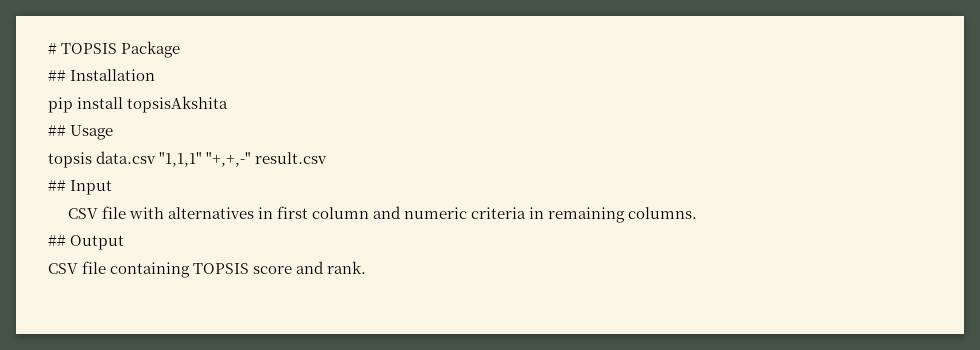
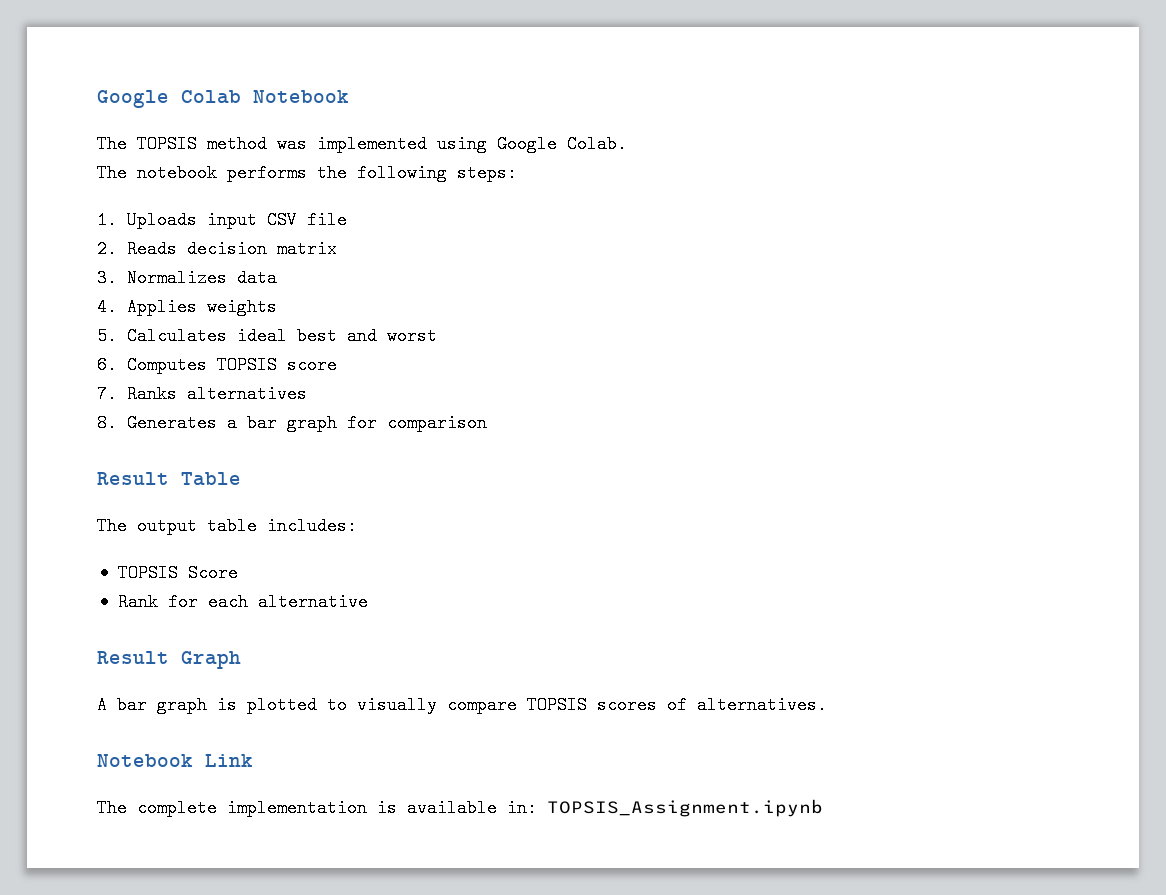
- # TOPSIS Package
- ## Installation
- pip install topsisAkshita
- ## Usage
- topsis data.csv "1,1,1" "+,+,-" result.csv
- ## Input
- CSV file with alternatives in first column and numeric criteria in remaining columns.
- ## Output
- CSV file containing TOPSIS score and rank.
+ Google Colab Notebook
+ The TOPSIS method was implemented using Google Colab.
+ The notebook performs the following steps:
+ 1. Uploads input CSV file
+ 2. Reads decision matrix
+ 3. Normalizes data
+ 4. Applies weights
+ 5. Calculates ideal best and worst
+ 6. Computes TOPSIS score
+ 7. Ranks alternatives
+ 8. Generates a bar graph for comparison
+ Result Table
+ The output table includes:
+ TOPSIS Score
+ Rank for each alternative
+ Result Graph
+ A bar graph is plotted to visually compare TOPSIS scores of alternatives.
+ Notebook Link
+ The complete implementation is available in: TOPSIS_Assignment.ipynb

